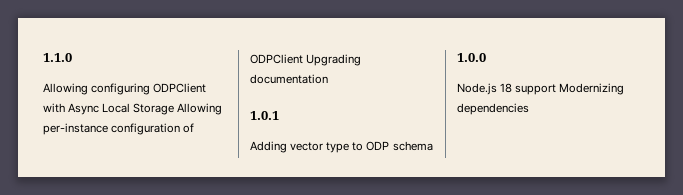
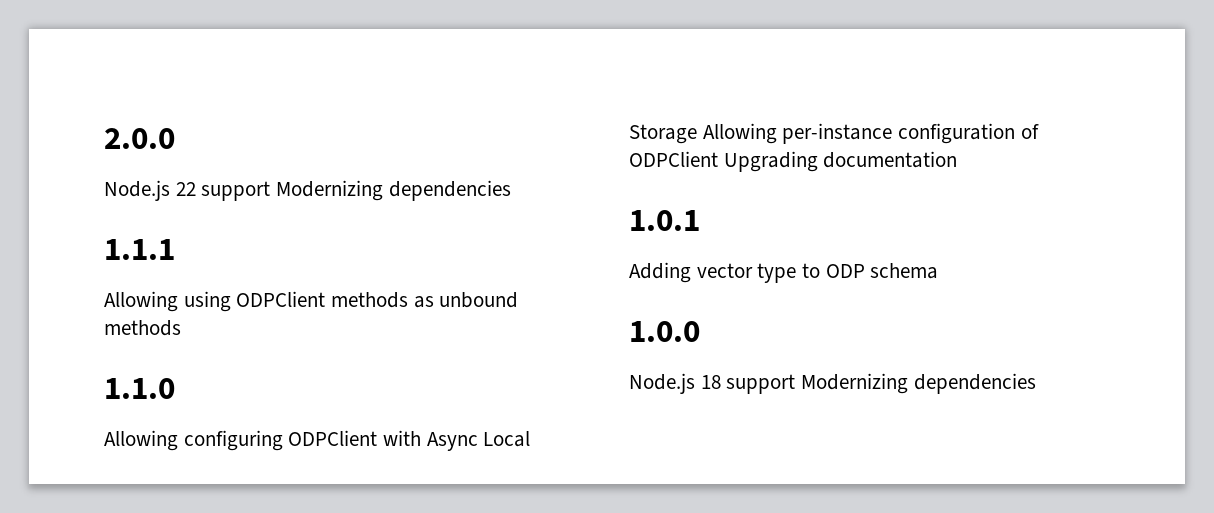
+ 2.0.0
+ Node.js 22 support Modernizing dependencies
+ 1.1.1
+ Allowing using ODPClient methods as unbound methods

